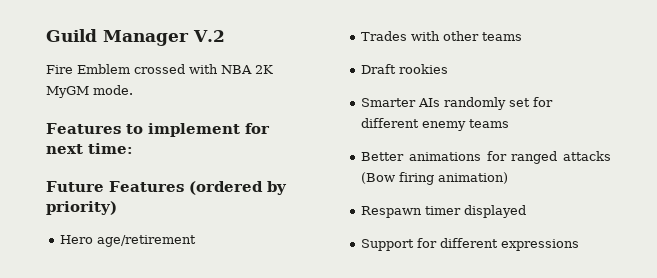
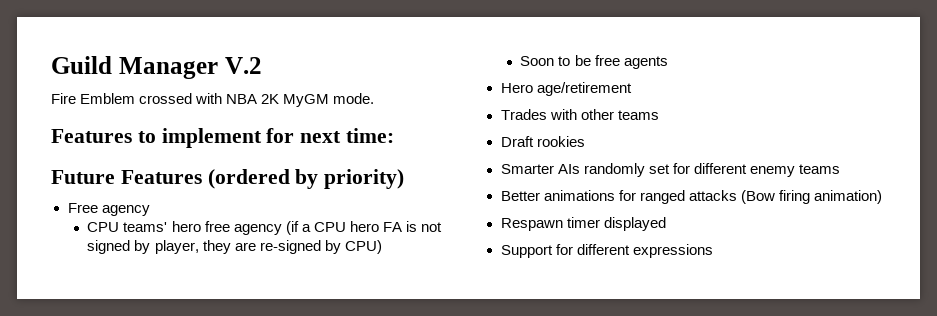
+ Free agency
+ CPU teams' hero free agency (if a CPU hero FA is not signed by player, they are re-signed by CPU)
+ Soon to be free agents

